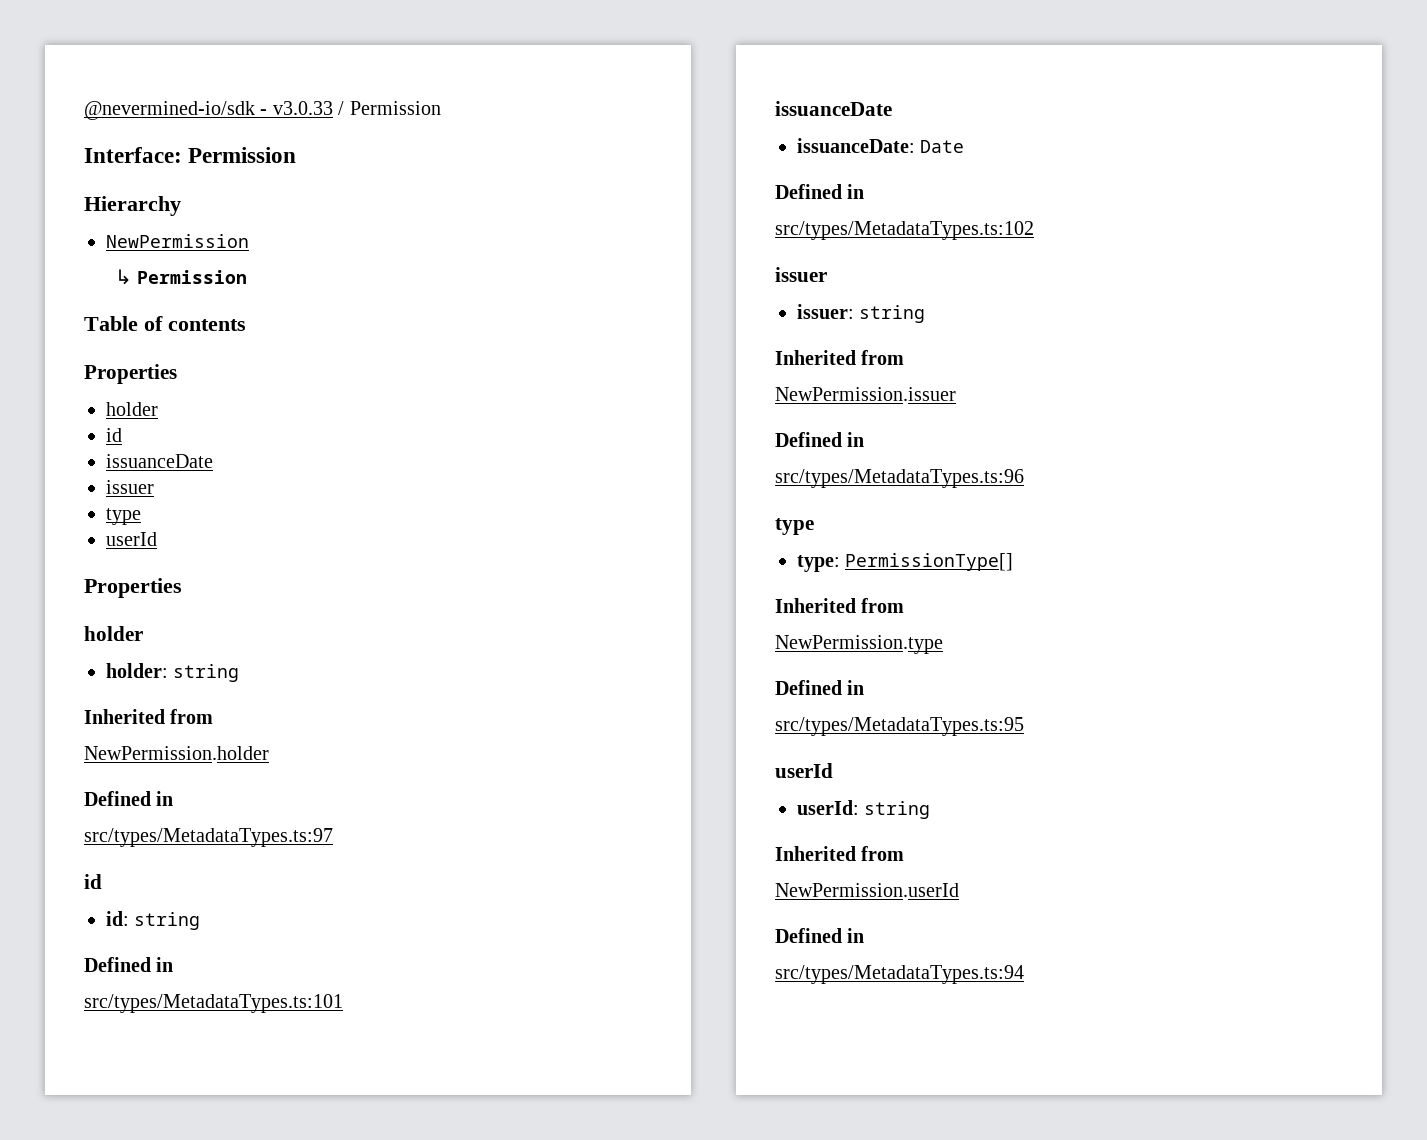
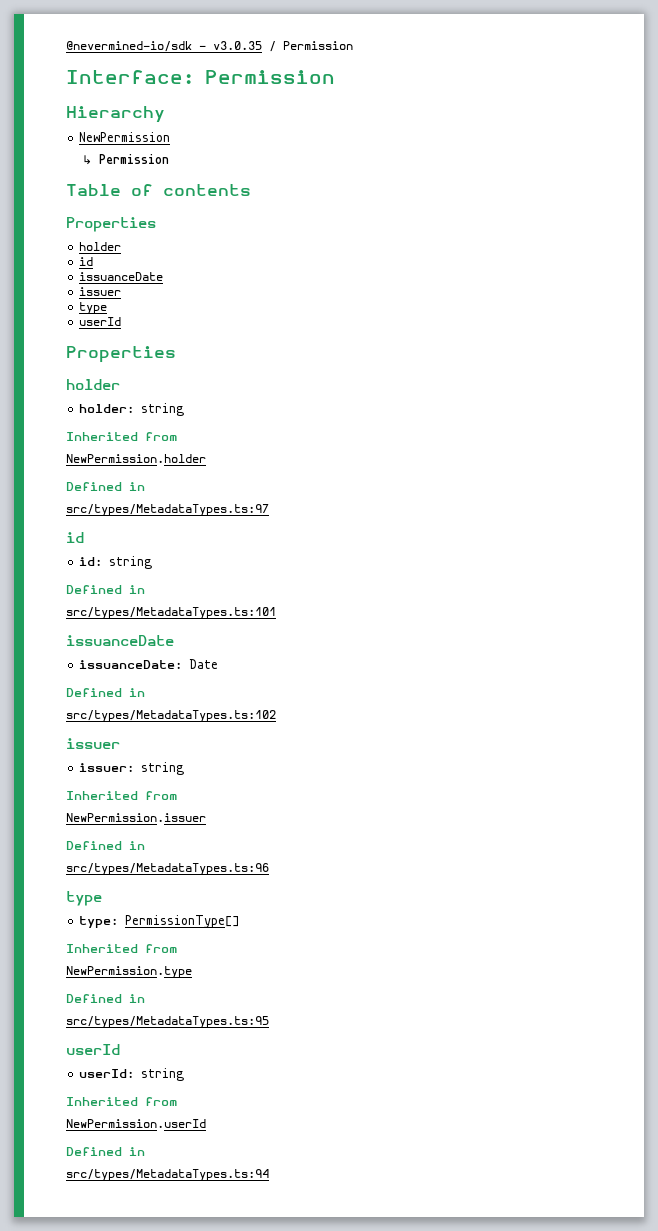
- @nevermined-io/sdk - v3.0.33 / Permission
+ @nevermined-io/sdk - v3.0.35 / Permission

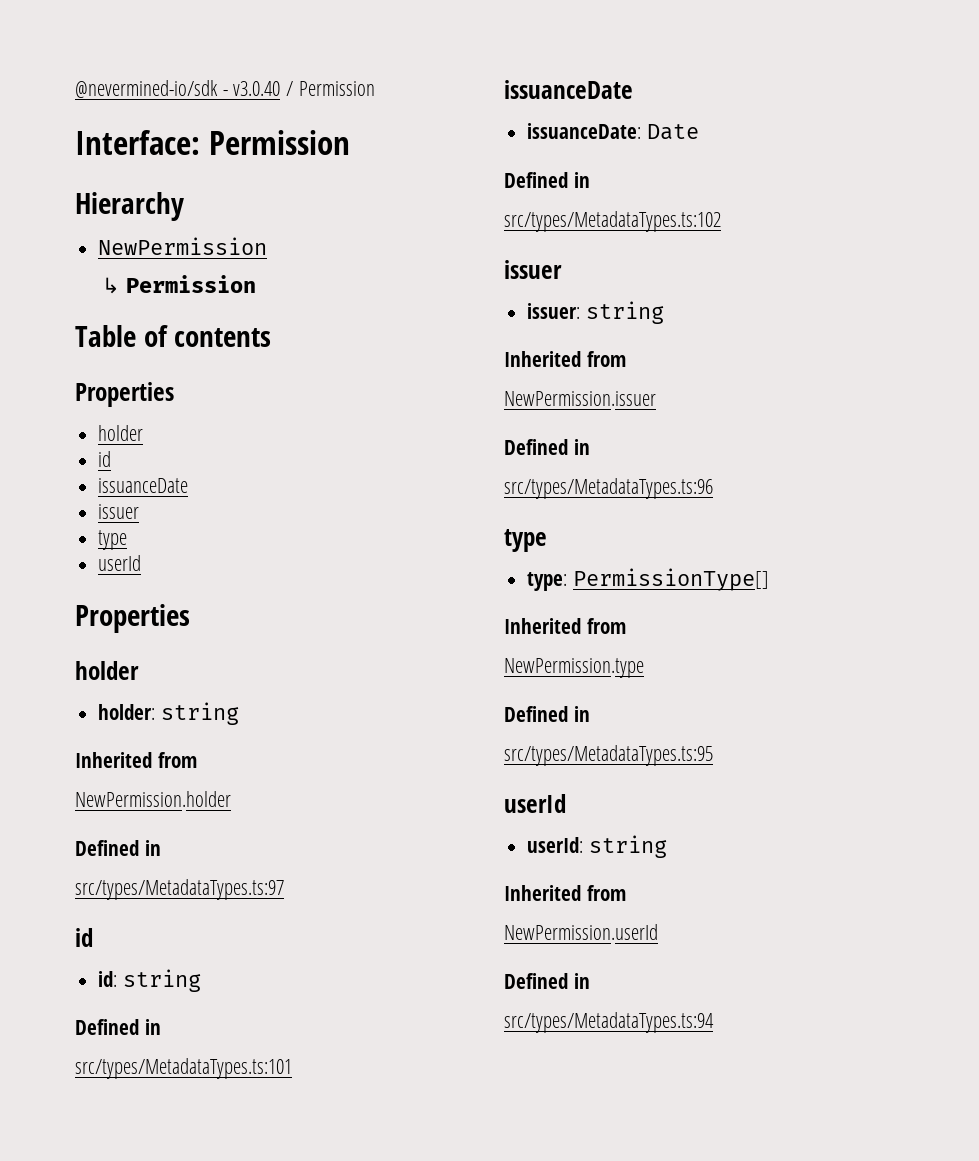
- @nevermined-io/sdk - v3.0.35 / Permission
+ @nevermined-io/sdk - v3.0.40 / Permission

